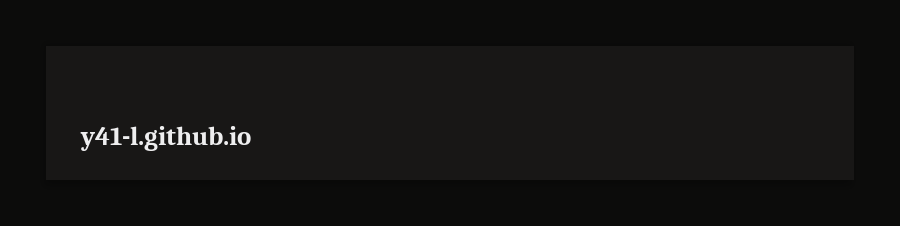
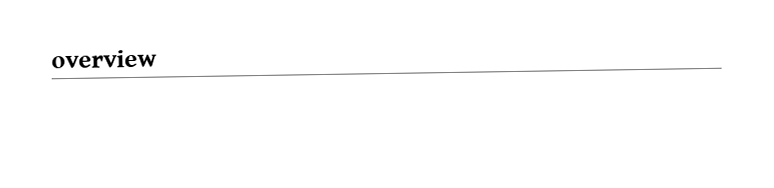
- y41-l.github.io
+ overview

